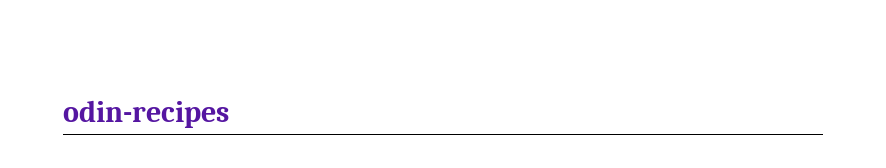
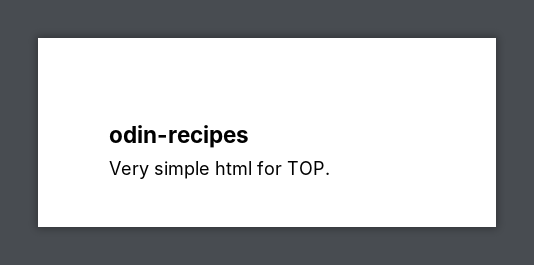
+ Very simple html for TOP.

